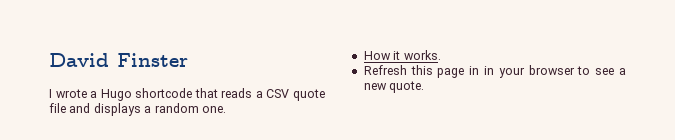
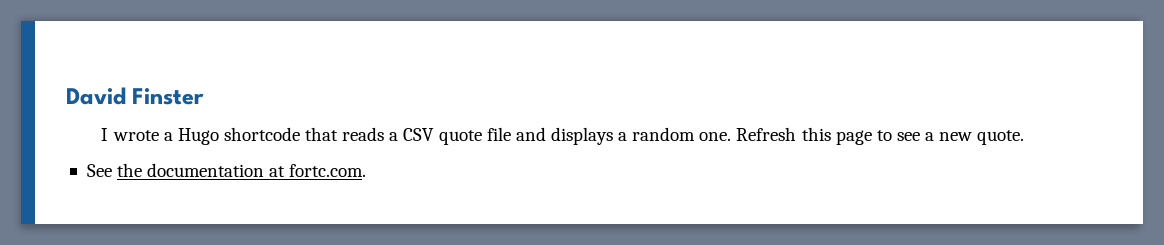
- I wrote a Hugo shortcode that reads a CSV quote file and displays a random one.
- How it works.
- Refresh this page in in your browser to see a new quote.
+ I wrote a Hugo shortcode that reads a CSV quote file and displays a random one. Refresh this page to see a new quote.
+ See the documentation at fortc.com.

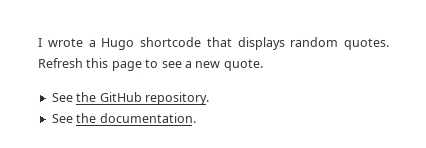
- David Finster
- I wrote a Hugo shortcode that reads a CSV quote file and displays a random one.
+ I wrote a Hugo shortcode that displays random quotes.
- See the documentation at fortc.com.
+ See the GitHub repository.
+ See the documentation.

